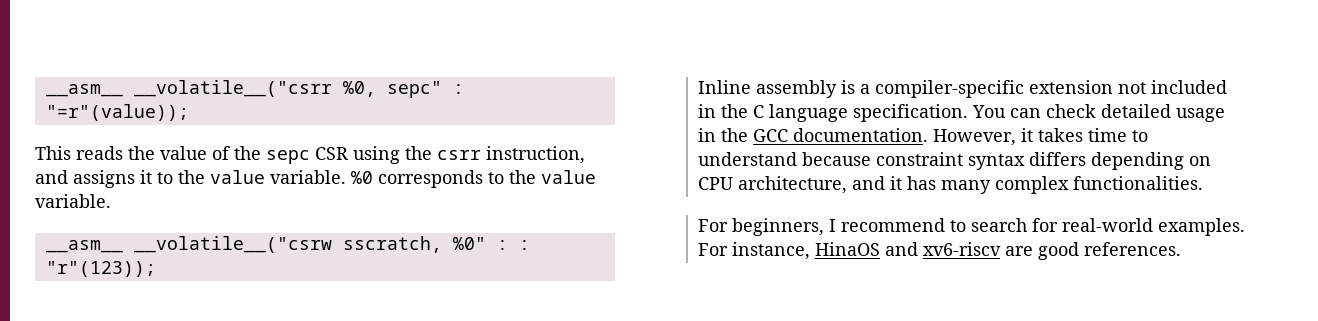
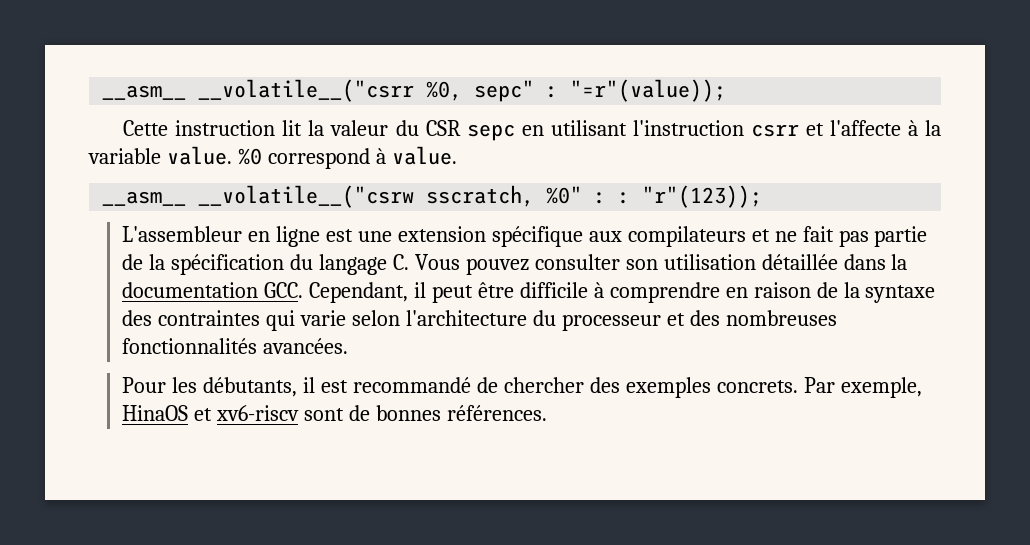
- This reads the value of the sepc CSR using the csrr instruction, and assigns it to the value variable. %0 corresponds to the value variable.
+ Cette instruction lit la valeur du CSR sepc en utilisant l'instruction csrr et l'affecte à la variable value. %0 correspond à value.
- Inline assembly is a compiler-specific extension not included in the C language specification. You can check detailed usage in the GCC documentation. However, it takes time to understand because constraint syntax differs depending on CPU architecture, and it has many complex functionalities.
- For beginners, I recommend to search for real-world examples. For instance, HinaOS and xv6-riscv are good references.
+ L'assembleur en ligne est une extension spécifique aux compilateurs et ne fait pas partie de la spécification du langage C. Vous pouvez consulter son utilisation détaillée dans la documentation GCC. Cependant, il peut être difficile à comprendre en raison de la syntaxe des contraintes qui varie selon l'architecture du processeur et des nombreuses fonctionnalités avancées.
+ Pour les débutants, il est recommandé de chercher des exemples concrets. Par exemple, HinaOS et xv6-riscv sont de bonnes références.

